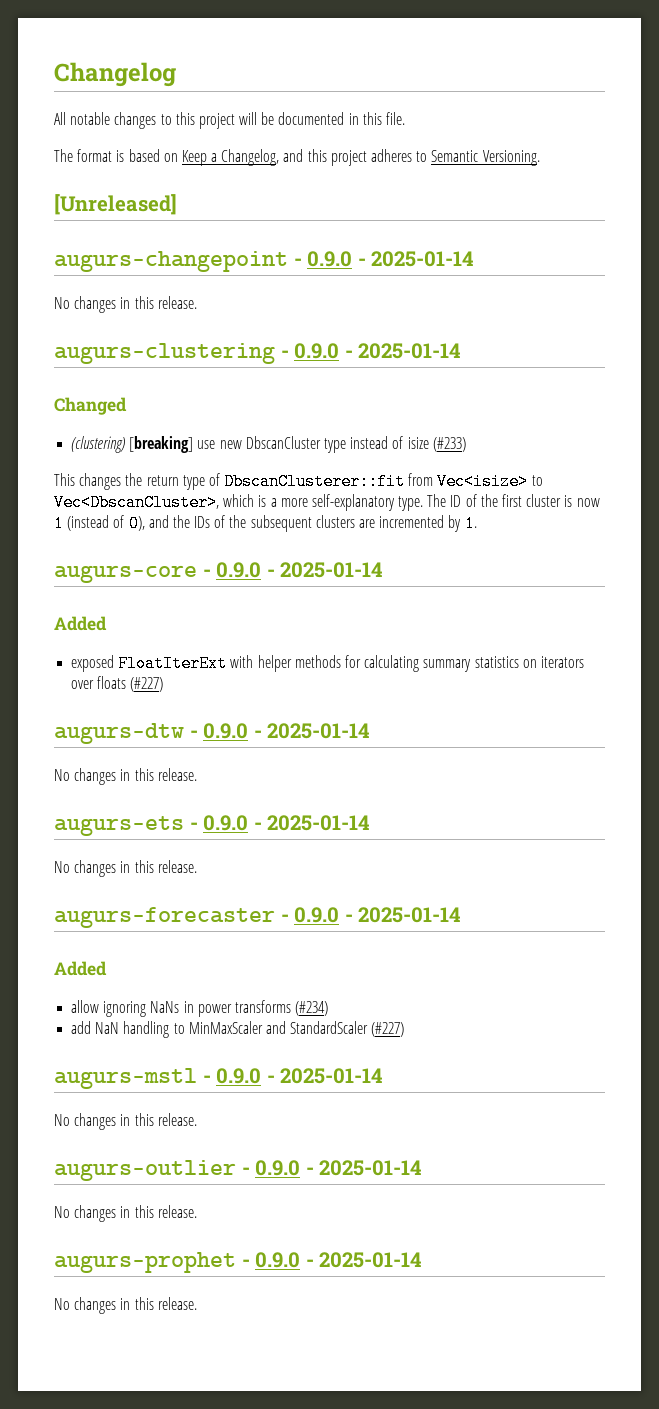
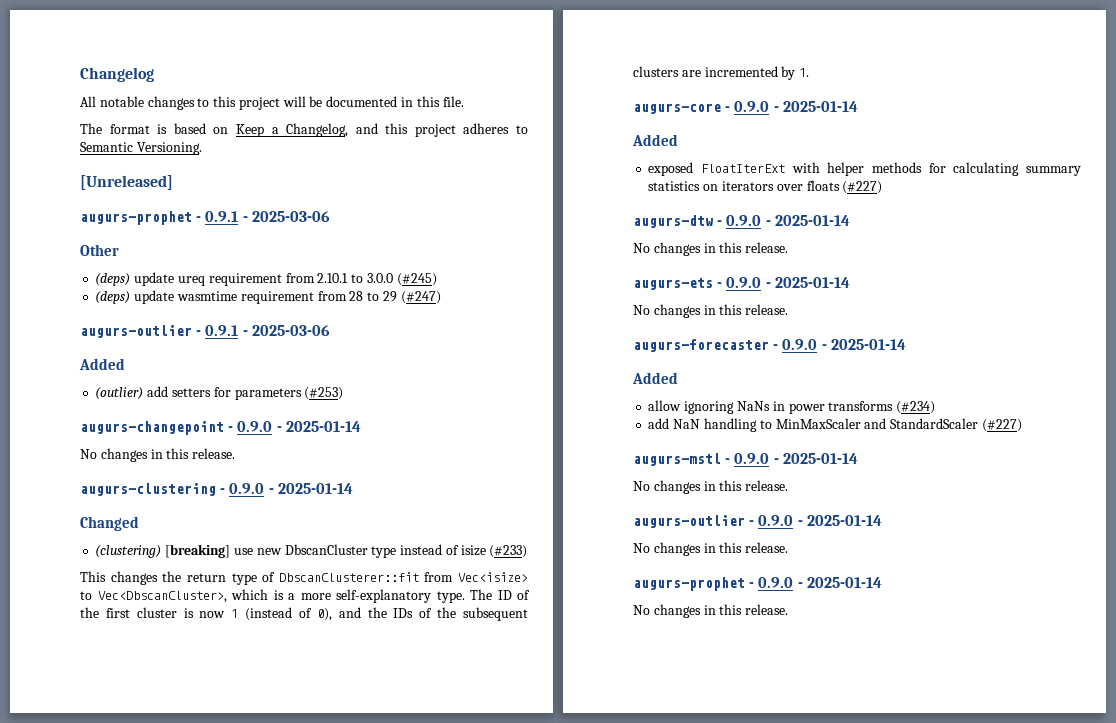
+ augurs-prophet - 0.9.1 - 2025-03-06
+ Other
+ (deps) update ureq requirement from 2.10.1 to 3.0.0 (#245)
+ (deps) update wasmtime requirement from 28 to 29 (#247)
+ augurs-outlier - 0.9.1 - 2025-03-06
+ Added
+ (outlier) add setters for parameters (#253)

